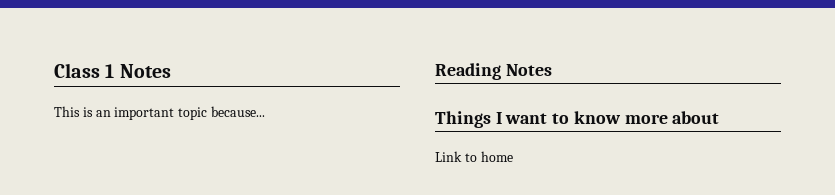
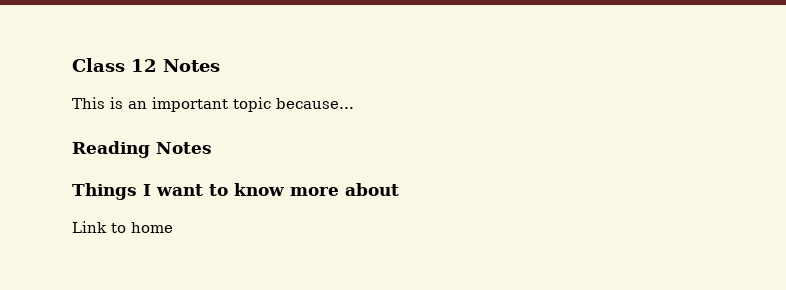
- Class 1 Notes
+ Class 12 Notes

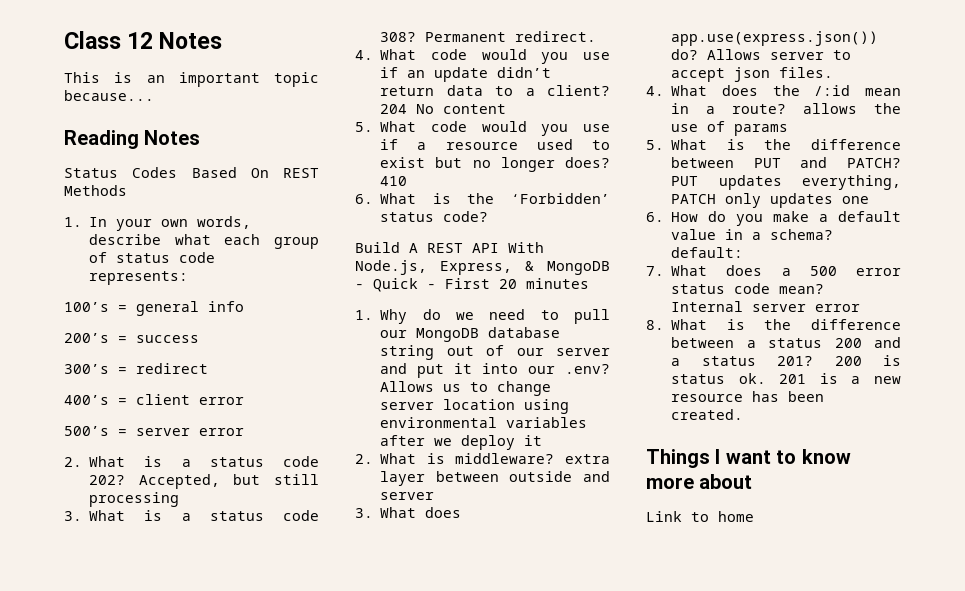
+ Status Codes Based On REST Methods
+ 1. In your own words, describe what each group of status code represents:
+ 100’s = general info
+ 200’s = success
+ 300’s = redirect
+ 400’s = client error
+ 500’s = server error
+ 2. What is a status code 202? Accepted, but still processing
+ 3. What is a status code 308? Permanent redirect.
+ 4. What code would you use if an update didn’t return data to a client? 204 No content
+ 5. What code would you use if a resource used to exist but no longer does? 410
+ 6. What is the ‘Forbidden’ status code?
+ Build A REST API With Node.js, Express, & MongoDB - Quick - First 20 minutes
+ 1. Why do we need to pull our MongoDB database string out of our server and put it into our .env? Allows us to change server location using environmental variables after we deploy it
+ 2. What is middleware? extra layer between outside and server
+ 3. What does app.use(express.json()) do? Allows server to accept json files.
+ 4. What does the /:id mean in a route? allows the use of params
+ 5. What is the difference between PUT and PATCH? PUT updates everything, PATCH only updates one
+ 6. How do you make a default value in a schema? default:
+ 7. What does a 500 error status code mean? Internal server error
+ 8. What is the difference between a status 200 and a status 201? 200 is status ok. 201 is a new resource has been created.

